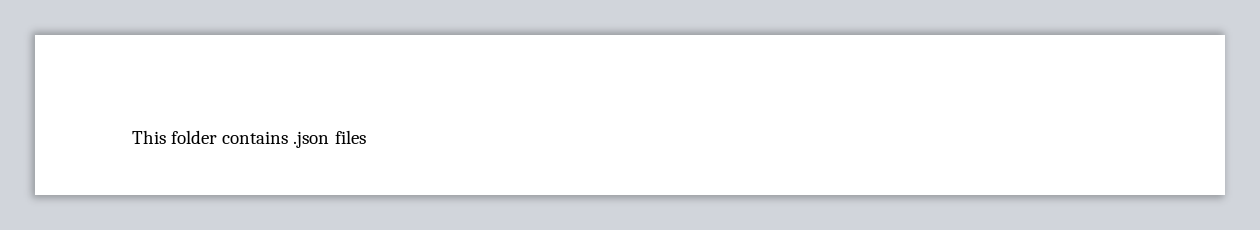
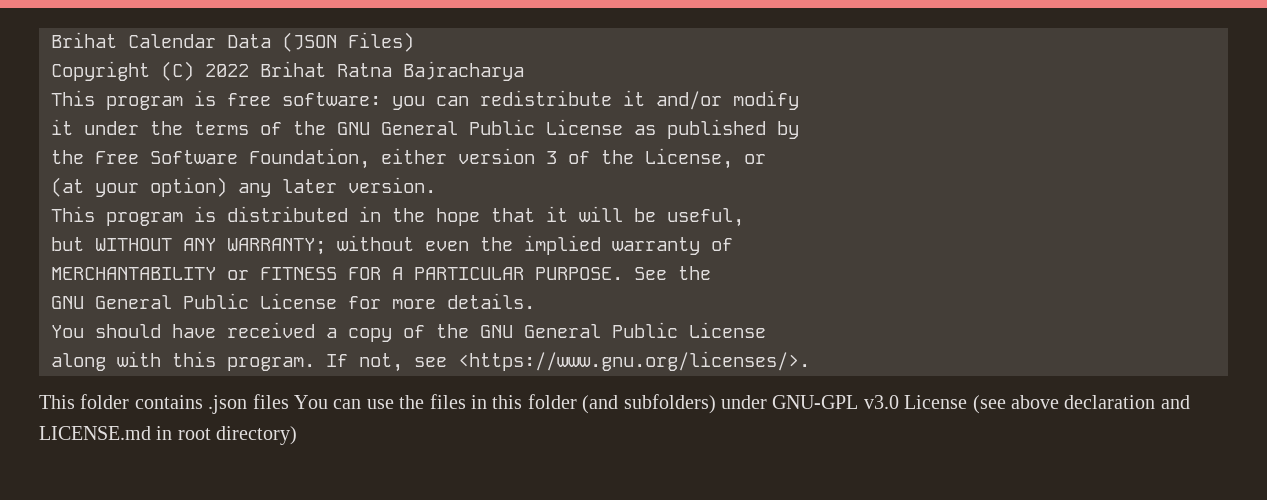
+ Brihat Calendar Data (JSON Files)
+ Copyright (C) 2022 Brihat Ratna Bajracharya
+ This program is free software: you can redistribute it and/or modify
+ it under the terms of the GNU General Public License as published by
+ the Free Software Foundation, either version 3 of the License, or
+ (at your option) any later version.
+ This program is distributed in the hope that it will be useful,
+ but WITHOUT ANY WARRANTY; without even the implied warranty of
+ MERCHANTABILITY or FITNESS FOR A PARTICULAR PURPOSE. See the
+ GNU General Public License for more details.
+ You should have received a copy of the GNU General Public License
+ along with this program. If not, see <https://www.gnu.org/licenses/>.
- This folder contains .json files
+ This folder contains .json files You can use the files in this folder (and subfolders) under GNU-GPL v3.0 License (see above declaration and LICENSE.md in root directory)

